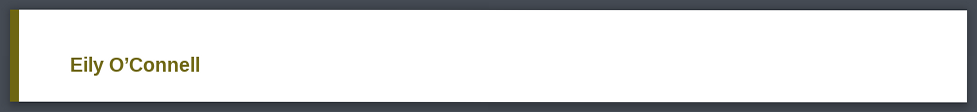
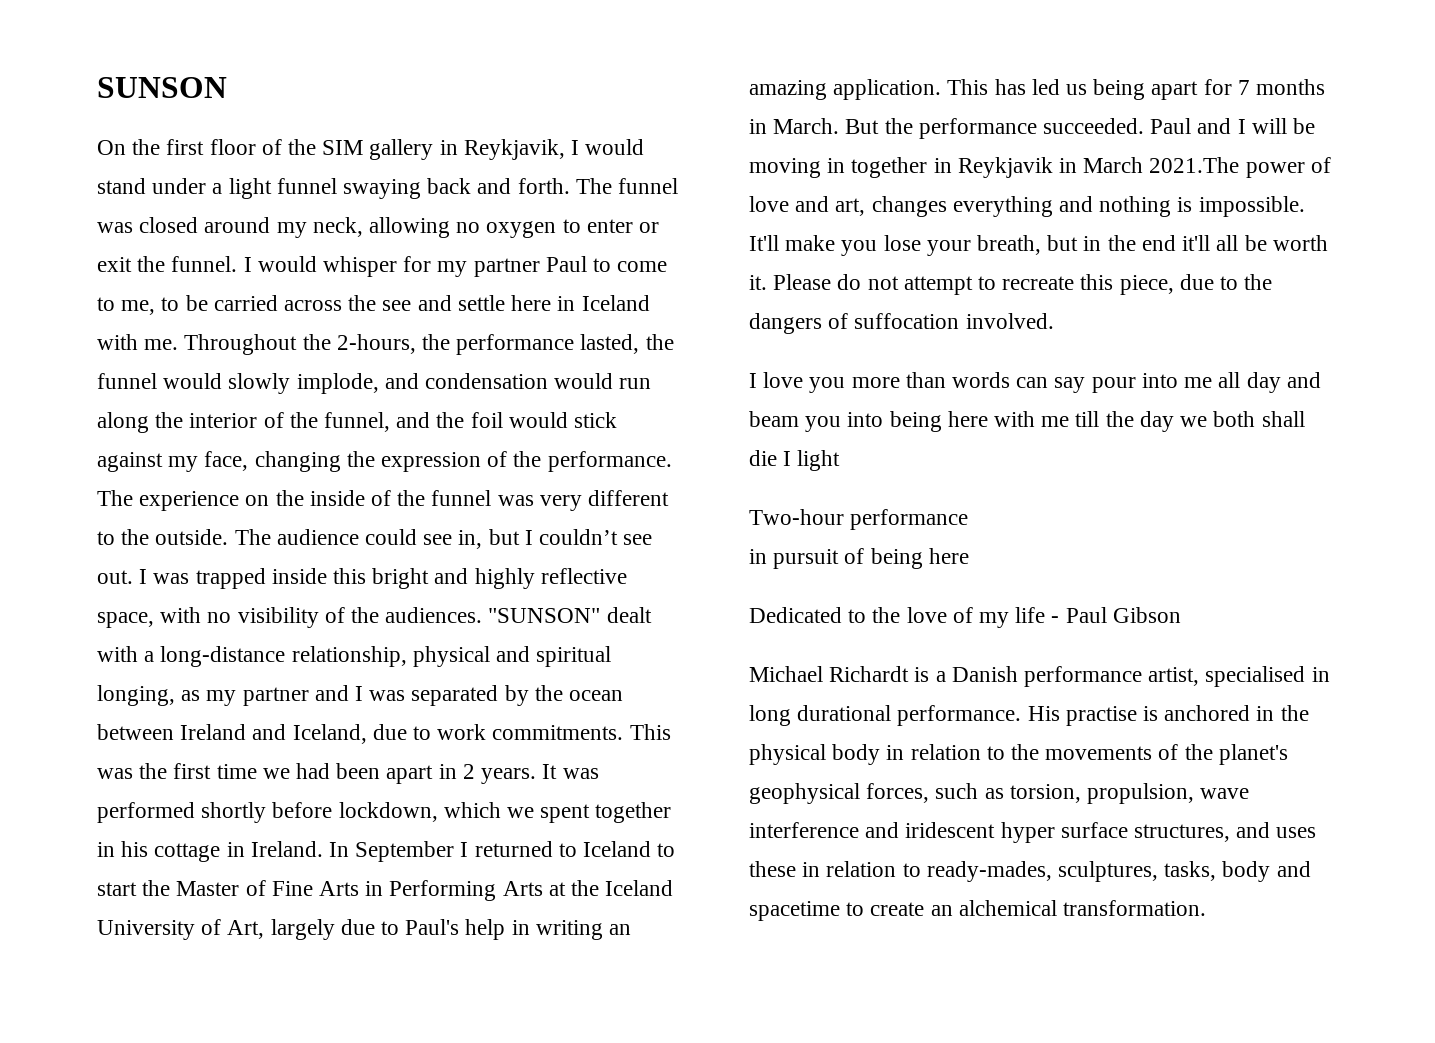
- Eily O’Connell
+ SUNSON
+ On the first floor of the SIM gallery in Reykjavik, I would stand under a light funnel swaying back and forth. The funnel was closed around my neck, allowing no oxygen to enter or exit the funnel. I would whisper for my partner Paul to come to me, to be carried across the see and settle here in Iceland with me. Throughout the 2-hours, the performance lasted, the funnel would slowly implode, and condensation would run along the interior of the funnel, and the foil would stick against my face, changing the expression of the performance. The experience on the inside of the funnel was very different to the outside. The audience could see in, but I couldn’t see out. I was trapped inside this bright and highly reflective space, with no visibility of the audiences. "SUNSON" dealt with a long-distance relationship, physical and spiritual longing, as my partner and I was separated by the ocean between Ireland and Iceland, due to work commitments. This was the first time we had been apart in 2 years. It was performed shortly before lockdown, which we spent together in his cottage in Ireland. In September I returned to Iceland to start the Master of Fine Arts in Performing Arts at the Iceland University of Art, largely due to Paul's help in writing an amazing application. This has led us being apart for 7 months in March. But the performance succeeded. Paul and I will be moving in together in Reykjavik in March 2021.The power of love and art, changes everything and nothing is impossible. It'll make you lose your breath, but in the end it'll all be worth it. Please do not attempt to recreate this piece, due to the dangers of suffocation involved.
+ I love you more than words can say pour into me all day and beam you into being here with me till the day we both shall die I light
+ Two-hour performance
+ in pursuit of being here
+ Dedicated to the love of my life - Paul Gibson
+ Michael Richardt is a Danish performance artist, specialised in long durational performance. His practise is anchored in the physical body in relation to the movements of the planet's geophysical forces, such as torsion, propulsion, wave interference and iridescent hyper surface structures, and uses these in relation to ready-mades, sculptures, tasks, body and spacetime to create an alchemical transformation.

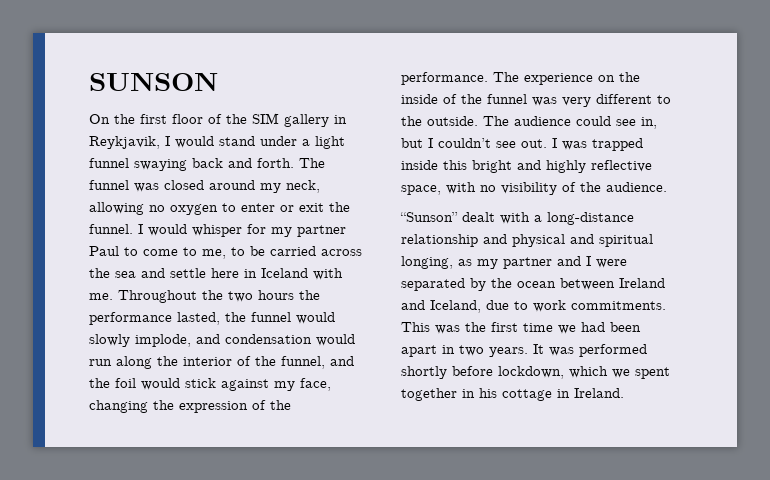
- I would whisper for my partner Paul to come to me, to be carried across the see and settle here in Iceland with me.
+ I would whisper for my partner Paul to come to me, to be carried across the sea and settle here in Iceland with me.
- Throughout the 2-hours, the performance lasted, the funnel would slowly implode, and condensation would run along the interior of the funnel, and the foil would stick against my face, changing the expression of the performance.
+ Throughout the two hours the performance lasted, the funnel would slowly implode, and condensation would run along the interior of the funnel, and the foil would stick against my face, changing the expression of the performance.
- I was trapped inside this bright and highly reflective space, with no visibility of the audiences. "SUNSON" dealt with a long-distance relationship, physical and spiritual longing, as my partner and I was separated by the ocean between Ireland and Iceland, due to work commitments.
+ I was trapped inside this bright and highly reflective space, with no visibility of the audience.
+ “Sunson” dealt with a long-distance relationship and physical and spiritual longing, as my partner and I were separated by the ocean between Ireland and Iceland, due to work commitments.
- This was the first time we had been apart in 2 years.
+ This was the first time we had been apart in two years.
- In September I returned to Iceland to start the Master of Fine Arts in Performing Arts at the Iceland University of Art, largely due to Paul's help in writing an amazing application. This has led us being apart for 7 months in March. But the performance succeeded. Paul and I will be moving in together in Reykjavik in March 2021.The power of love and art, changes everything and nothing is impossible. It'll make you lose your breath, but in the end it'll all be worth it. Please do not attempt to recreate this piece, due to the dangers of suffocation involved.
- I love you more than words can say pour into me all day and beam you into being here with me till the day we both shall die I light
- Two-hour performance
- in pursuit of being here
- Dedicated to the love of my life - Paul Gibson
- Michael Richardt is a Danish performance artist, specialised in long durational performance. His practise is anchored in the physical body in relation to the movements of the planet's geophysical forces, such as torsion, propulsion, wave interference and iridescent hyper surface structures, and uses these in relation to ready-mades, sculptures, tasks, body and spacetime to create an alchemical transformation.

